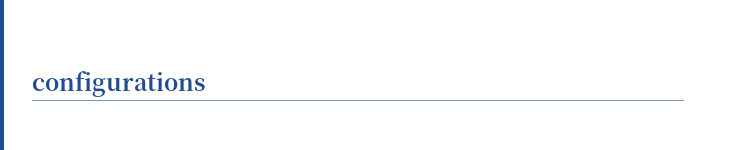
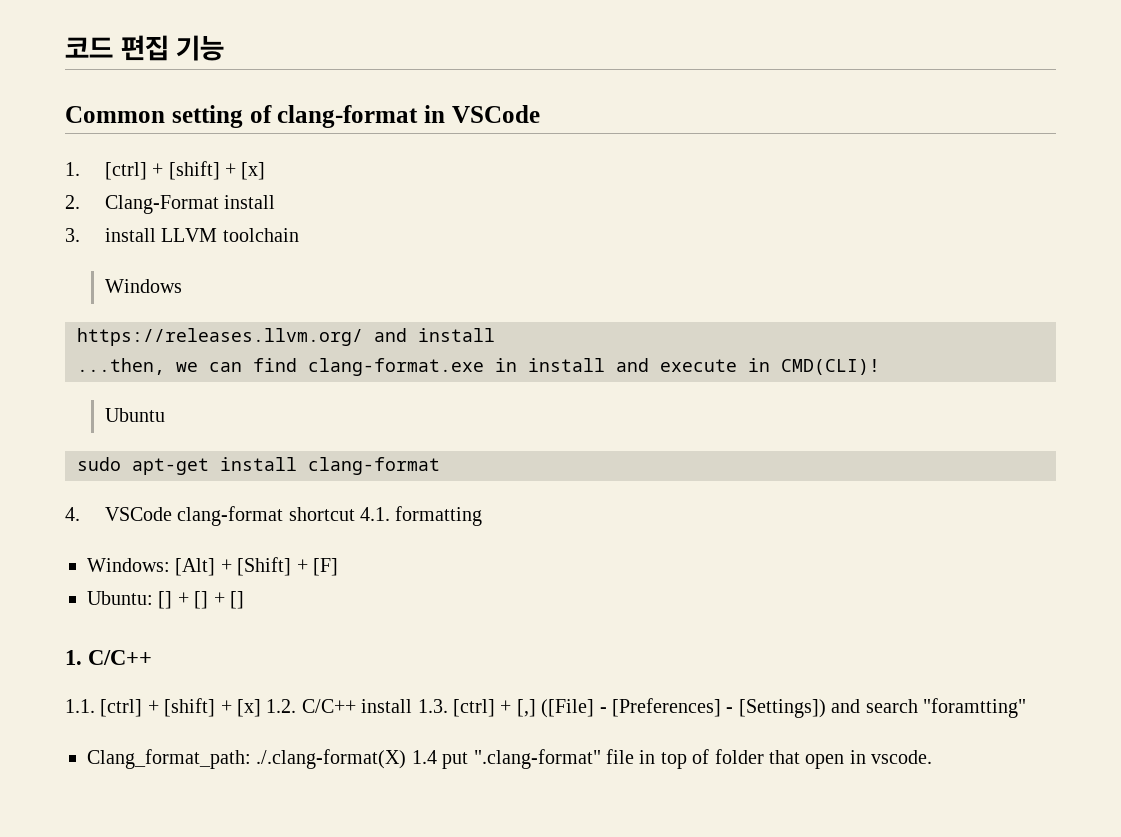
- configurations
+ 코드 편집 기능
+ Common setting of clang-format in VSCode
+ 1. [ctrl] + [shift] + [x]
+ 2. Clang-Format install
+ 3. install LLVM toolchain
+ Windows
+ https://releases.llvm.org/ and install
+ ...then, we can find clang-format.exe in install and execute in CMD(CLI)!
+ Ubuntu
+ sudo apt-get install clang-format
+ 4. VSCode clang-format shortcut 4.1. formatting
+ Windows: [Alt] + [Shift] + [F]
+ Ubuntu: [] + [] + []
+ 1. C/C++
+ 1.1. [ctrl] + [shift] + [x] 1.2. C/C++ install 1.3. [ctrl] + [,] ([File] - [Preferences] - [Settings]) and search "foramtting"
+ Clang_format_path: ./.clang-format(X) 1.4 put ".clang-format" file in top of folder that open in vscode.

